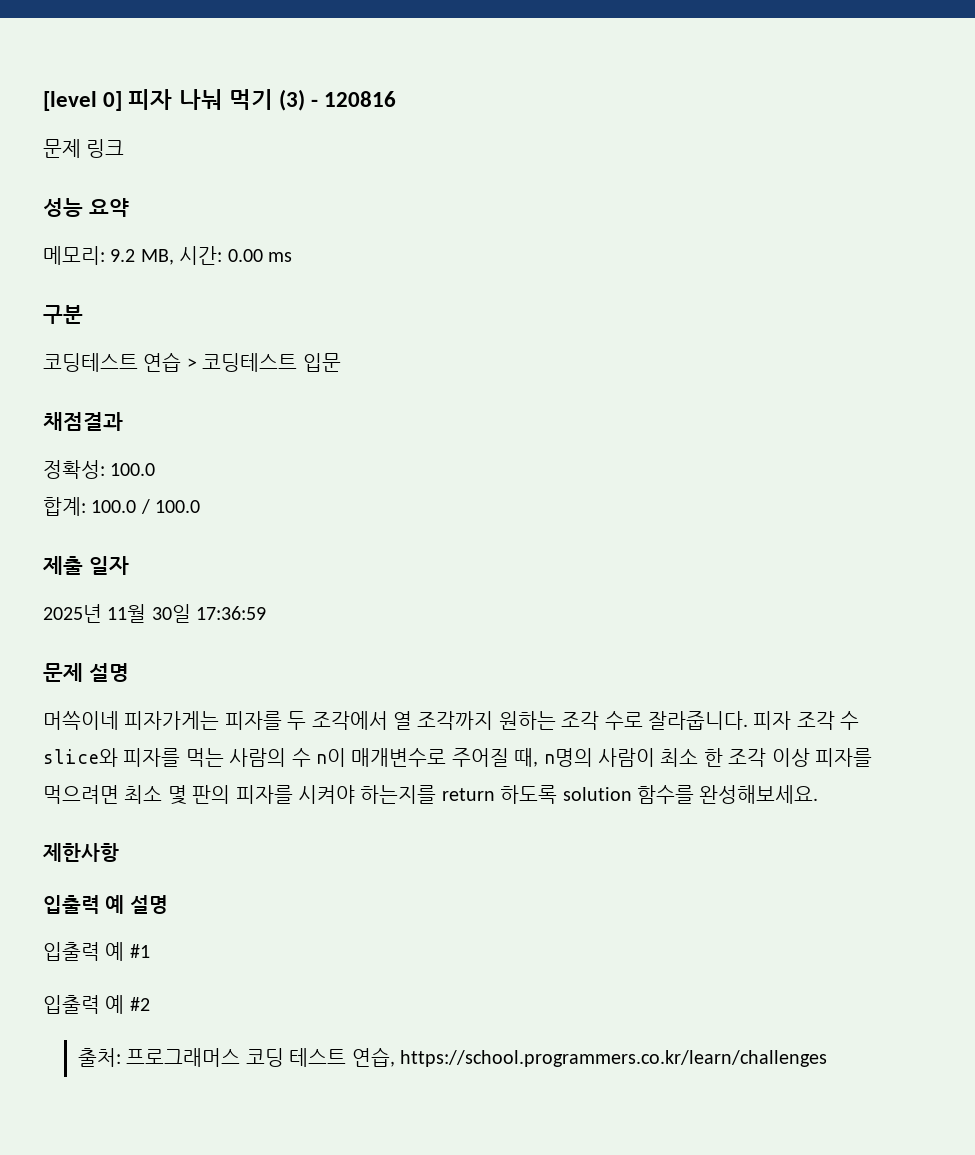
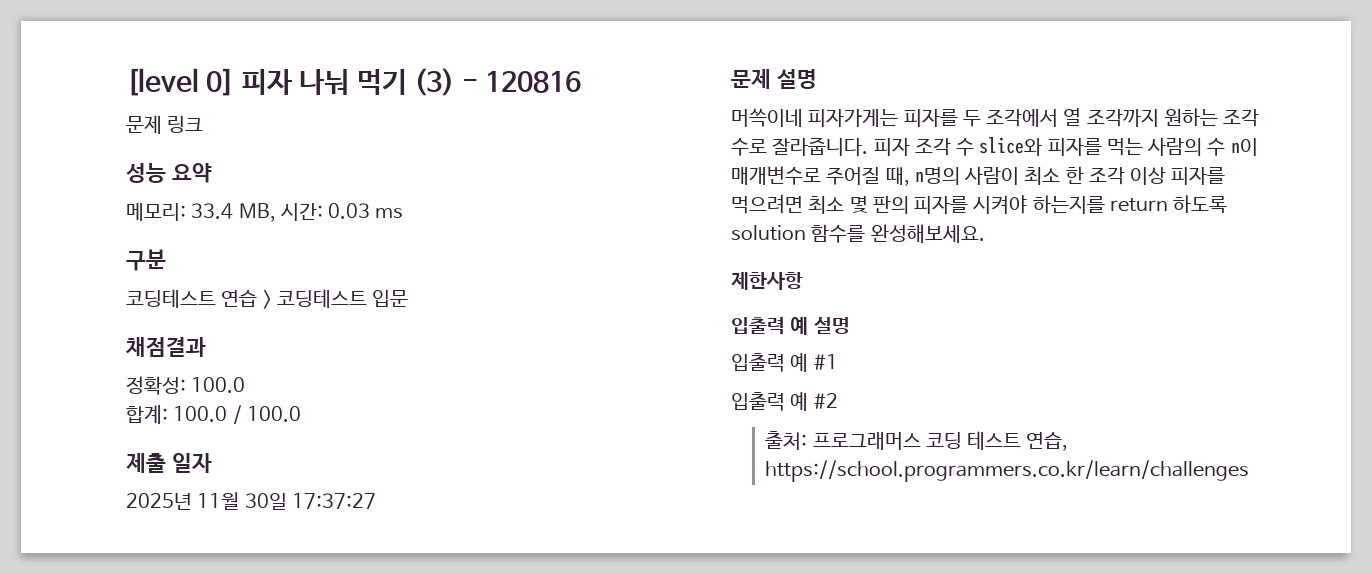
- 메모리: 9.2 MB, 시간: 0.00 ms
+ 메모리: 33.4 MB, 시간: 0.03 ms
- 2025년 11월 30일 17:36:59
+ 2025년 11월 30일 17:37:27

